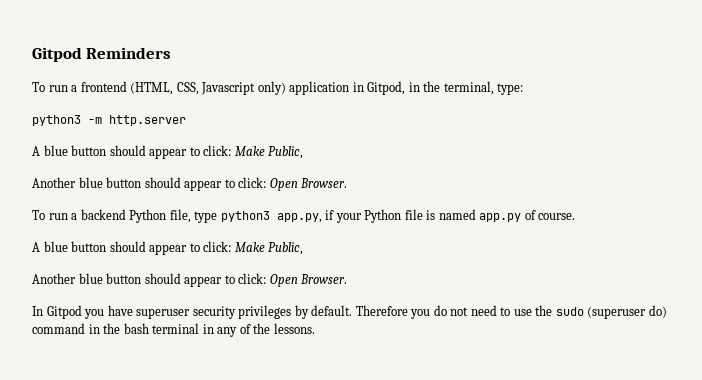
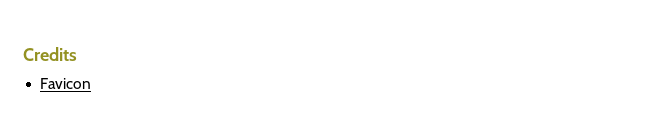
- Gitpod Reminders
- To run a frontend (HTML, CSS, Javascript only) application in Gitpod, in the terminal, type:
- python3 -m http.server
- A blue button should appear to click: Make Public,
- Another blue button should appear to click: Open Browser.
- To run a backend Python file, type python3 app.py, if your Python file is named app.py of course.
- A blue button should appear to click: Make Public,
- Another blue button should appear to click: Open Browser.
- In Gitpod you have superuser security privileges by default. Therefore you do not need to use the sudo (superuser do) command in the bash terminal in any of the lessons.
+ Credits
+ Favicon

